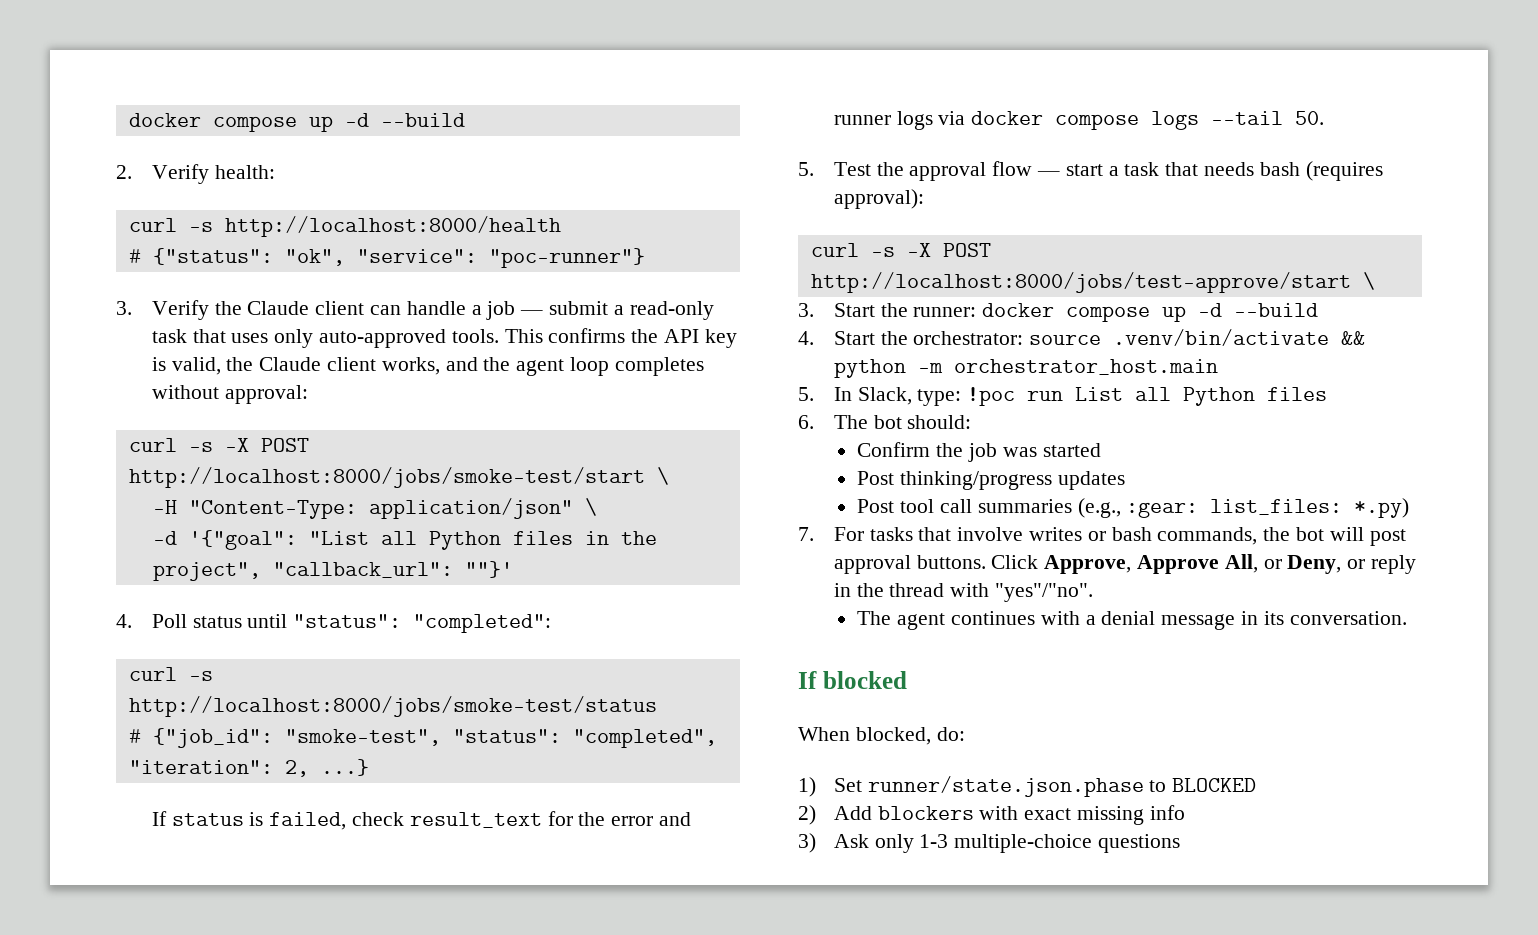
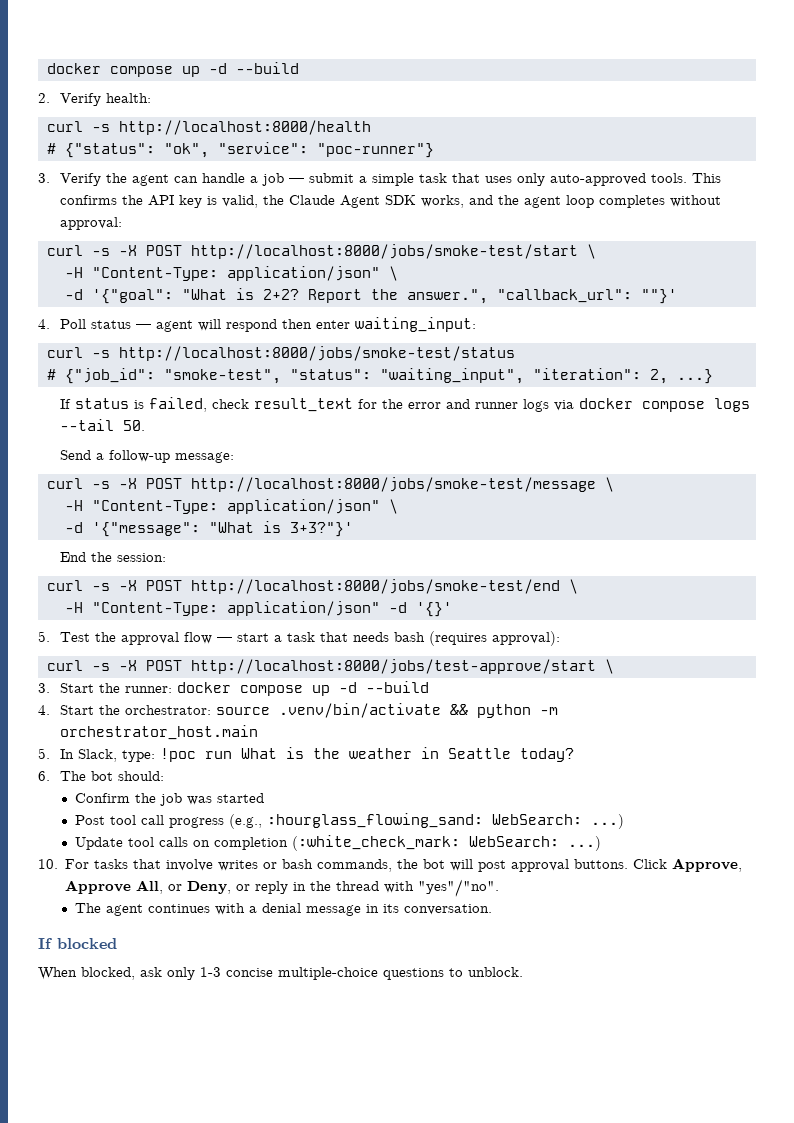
- 3. Verify the Claude client can handle a job — submit a read-only task that uses only auto-approved tools.
+ 3. Verify the agent can handle a job — submit a simple task that uses only auto-approved tools.
- This confirms the API key is valid, the Claude client works, and the agent loop completes without approval:
+ This confirms the API key is valid, the Claude Agent SDK works, and the agent loop completes without approval:
- -d '{"goal": "List all Python files in the project", "callback_url": ""}'
+ -d '{"goal": "What is 2+2? Report the answer.", "callback_url": ""}'
- 4. Poll status until "status": "completed":
+ 4. Poll status — agent will respond then enter waiting_input:
- # {"job_id": "smoke-test", "status": "completed", "iteration": 2, ...}
+ # {"job_id": "smoke-test", "status": "waiting_input", "iteration": 2, ...}
+ Send a follow-up message:
+ curl -s -X POST http://localhost:8000/jobs/smoke-test/message \
+ -H "Content-Type: application/json" \
+ -d '{"message": "What is 3+3?"}'
+ End the session:
+ curl -s -X POST http://localhost:8000/jobs/smoke-test/end \
+ -H "Content-Type: application/json" -d '{}'
- 5. In Slack, type: !poc run List all Python files
+ 5. In Slack, type: !poc run What is the weather in Seattle today?
- Post thinking/progress updates
- Post tool call summaries (e.g., :gear: list_files: *.py)
- 7. For tasks that involve writes or bash commands, the bot will post approval buttons.
+ Post tool call progress (e.g., :hourglass_flowing_sand: WebSearch: ...)
+ Update tool calls on completion (:white_check_mark: WebSearch: ...)
+ 10. For tasks that involve writes or bash commands, the bot will post approval buttons.
- When blocked, do:
- 1) Set runner/state.json.phase to BLOCKED
- 2) Add blockers with exact missing info
- 3) Ask only 1-3 multiple-choice questions
+ When blocked, ask only 1-3 concise multiple-choice questions to unblock.

